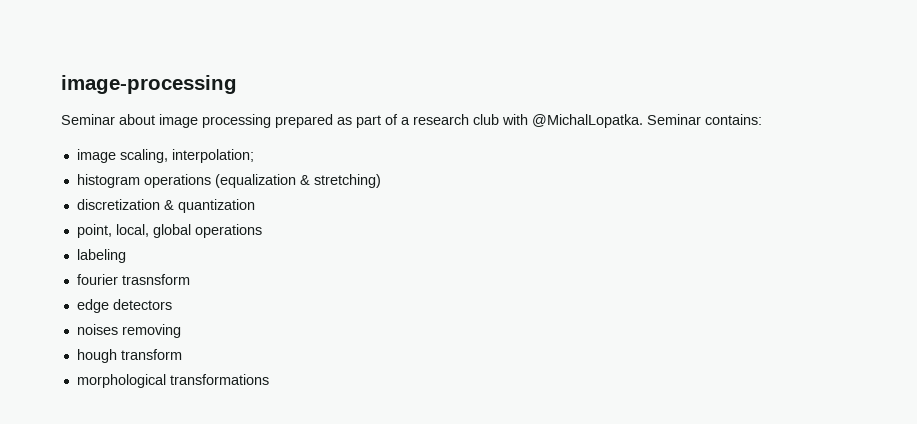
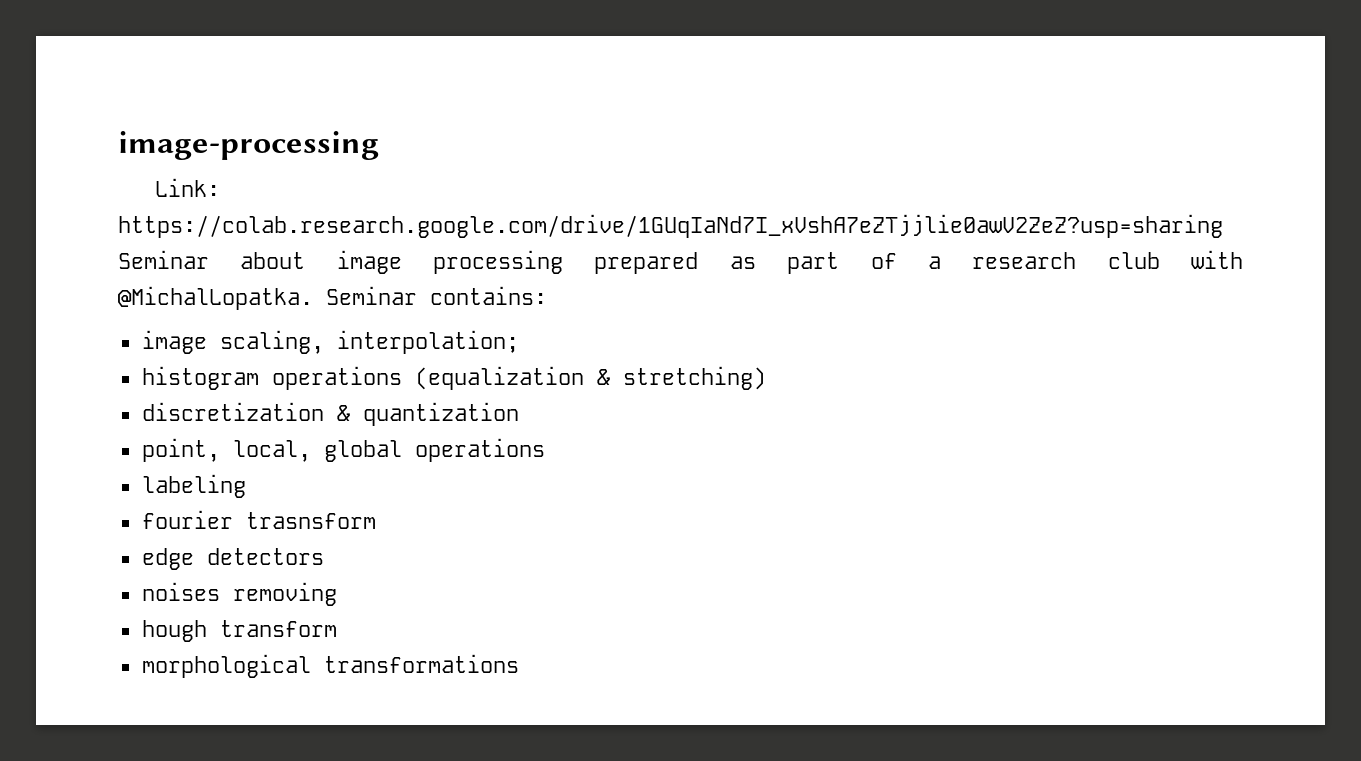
- Seminar about image processing prepared as part of a research club with @MichalLopatka.
+ Link: https://colab.research.google.com/drive/1GUqIaNd7I_xVshA7eZTjjlie0awV2ZeZ?usp=sharing Seminar about image processing prepared as part of a research club with @MichalLopatka.

